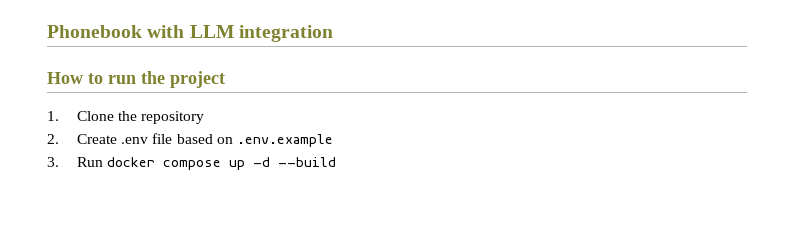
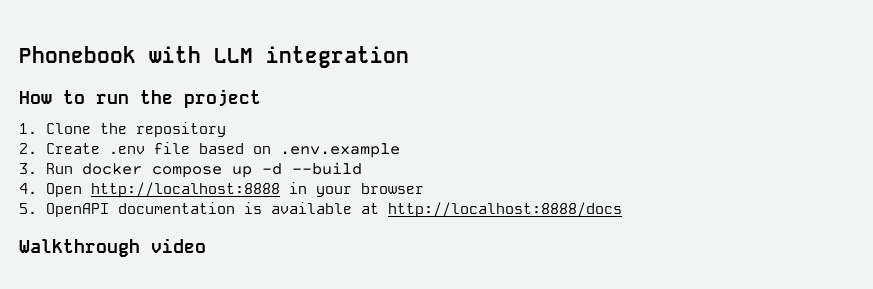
+ 4. Open http://localhost:8888 in your browser
+ 5. OpenAPI documentation is available at http://localhost:8888/docs
+ Walkthrough video

